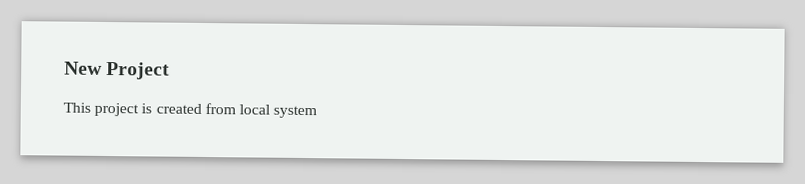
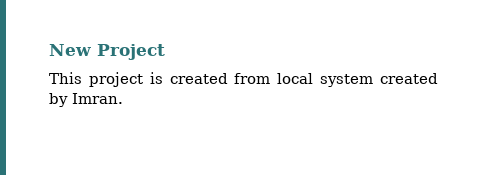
- This project is created from local system
+ This project is created from local system created by Imran.

